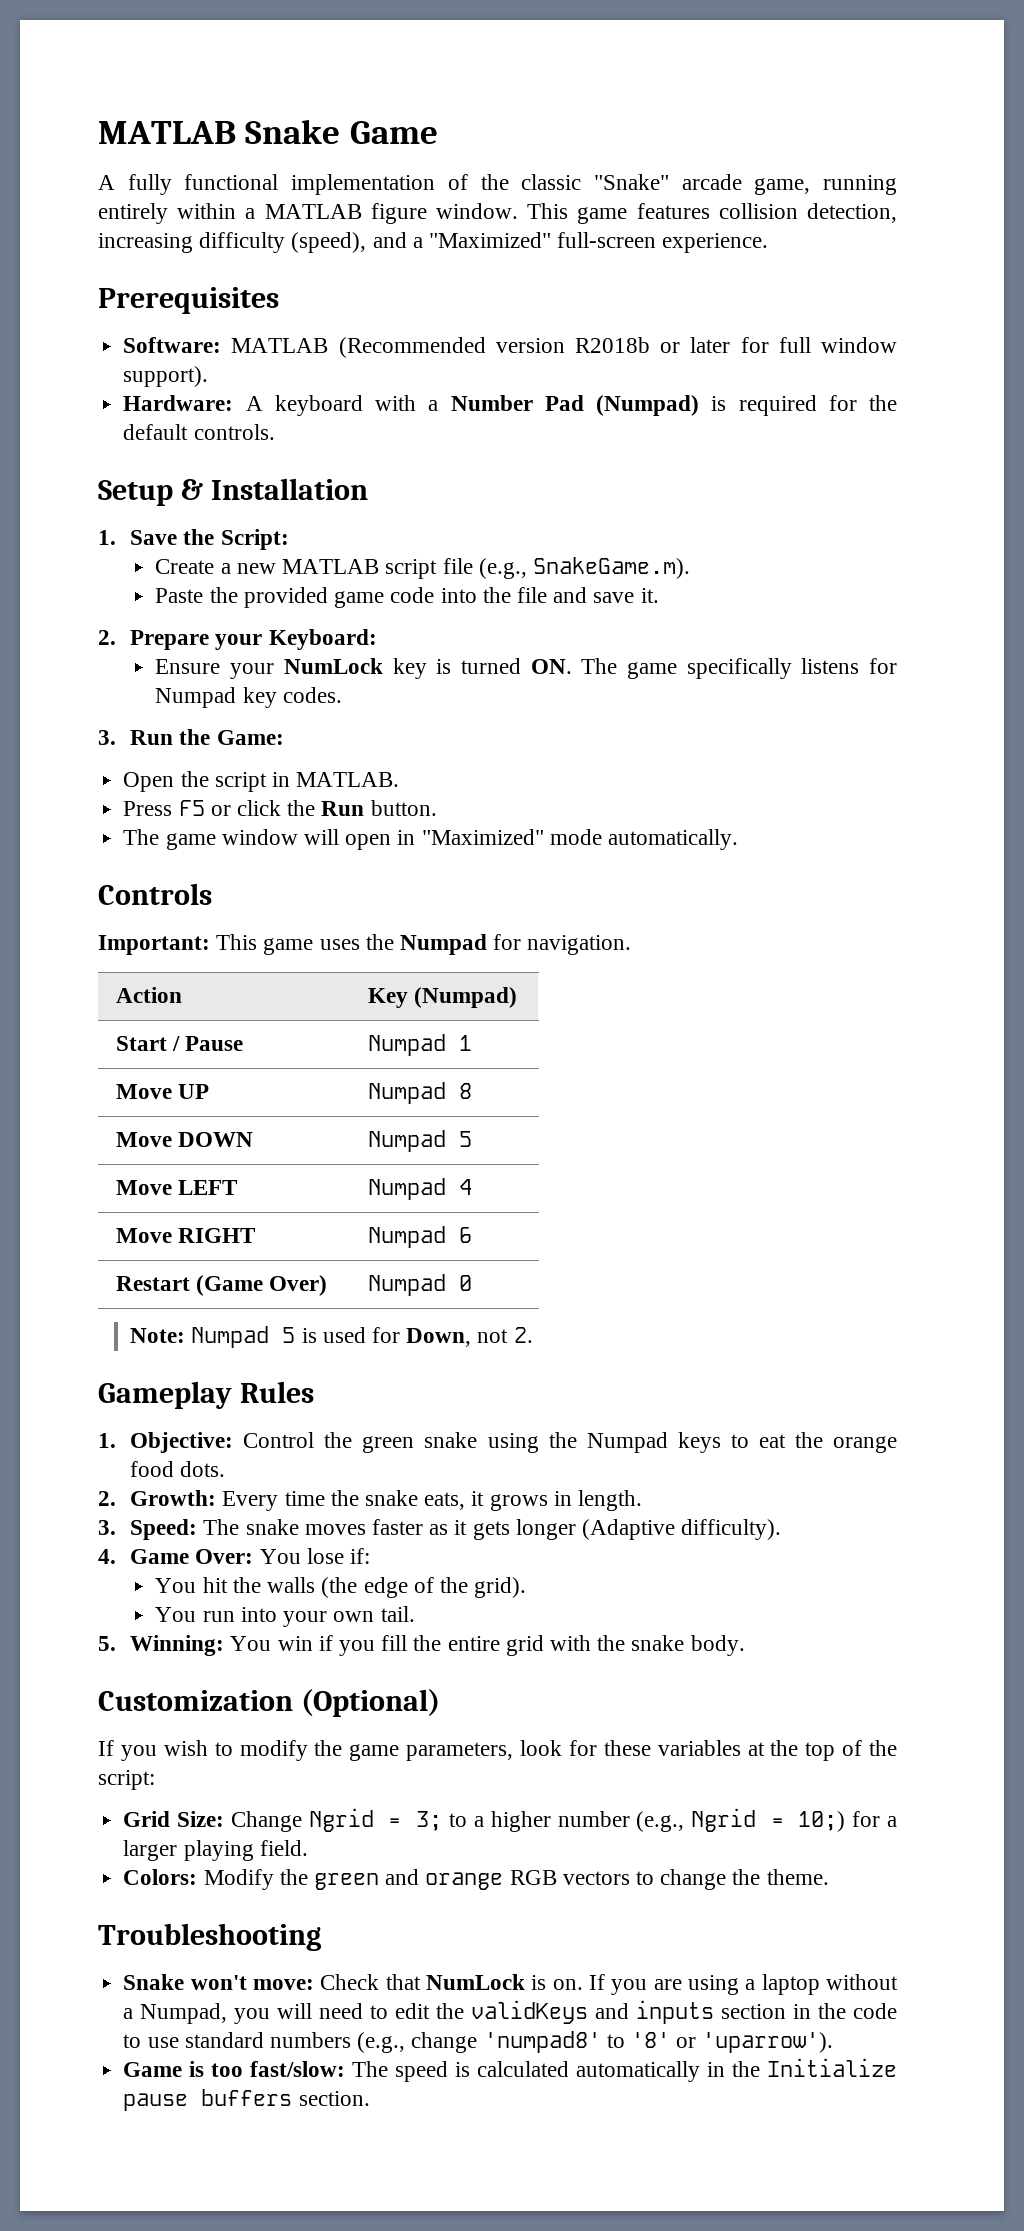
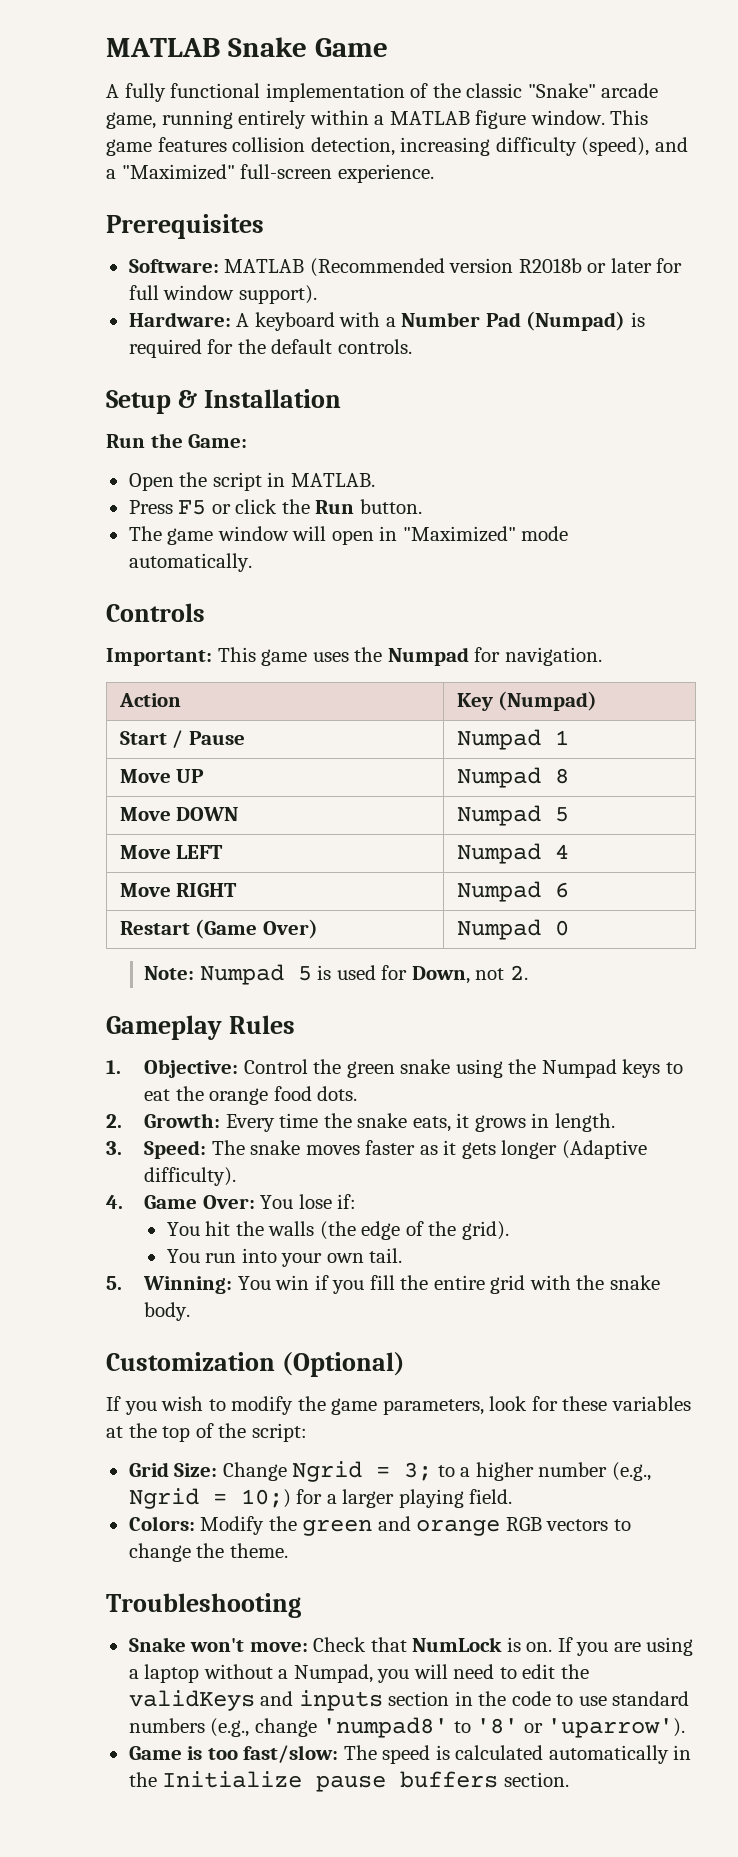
- 1. Save the Script:
- Create a new MATLAB script file (e.g., SnakeGame.m).
- Paste the provided game code into the file and save it.
- 2. Prepare your Keyboard:
- Ensure your NumLock key is turned ON. The game specifically listens for Numpad key codes.
- 3. Run the Game:
+ Run the Game:

